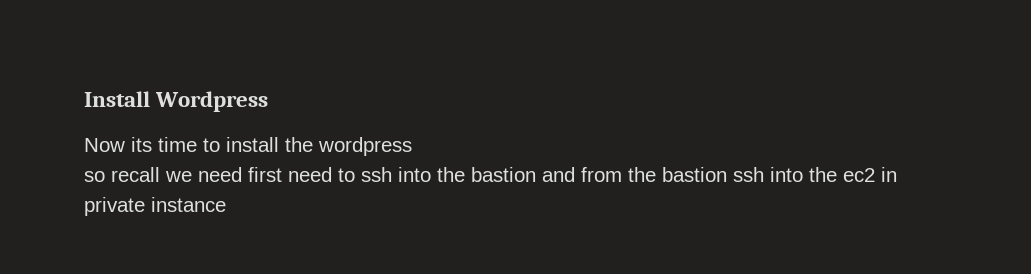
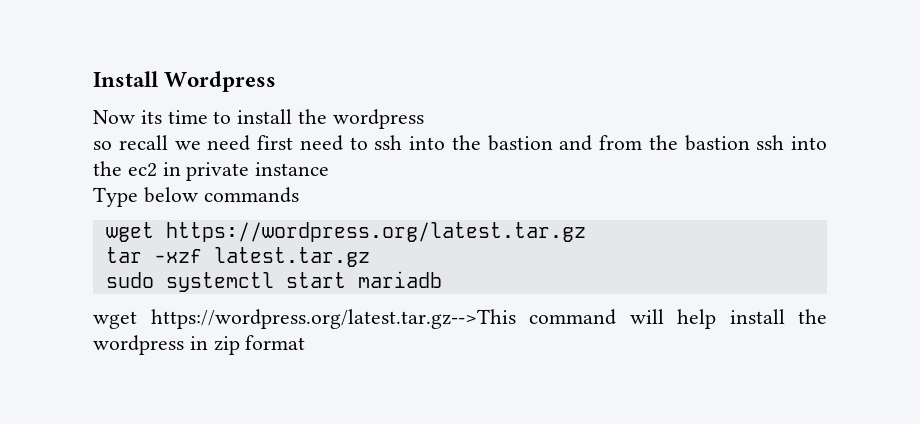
+ Type below commands
+ wget https://wordpress.org/latest.tar.gz
+ tar -xzf latest.tar.gz
+ sudo systemctl start mariadb
+ wget https://wordpress.org/latest.tar.gz-->This command will help install the wordpress in zip format

